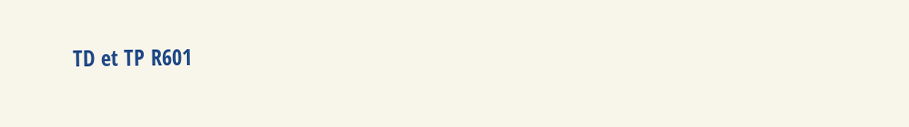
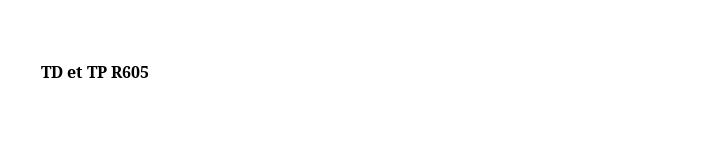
- TD et TP R601
+ TD et TP R605

